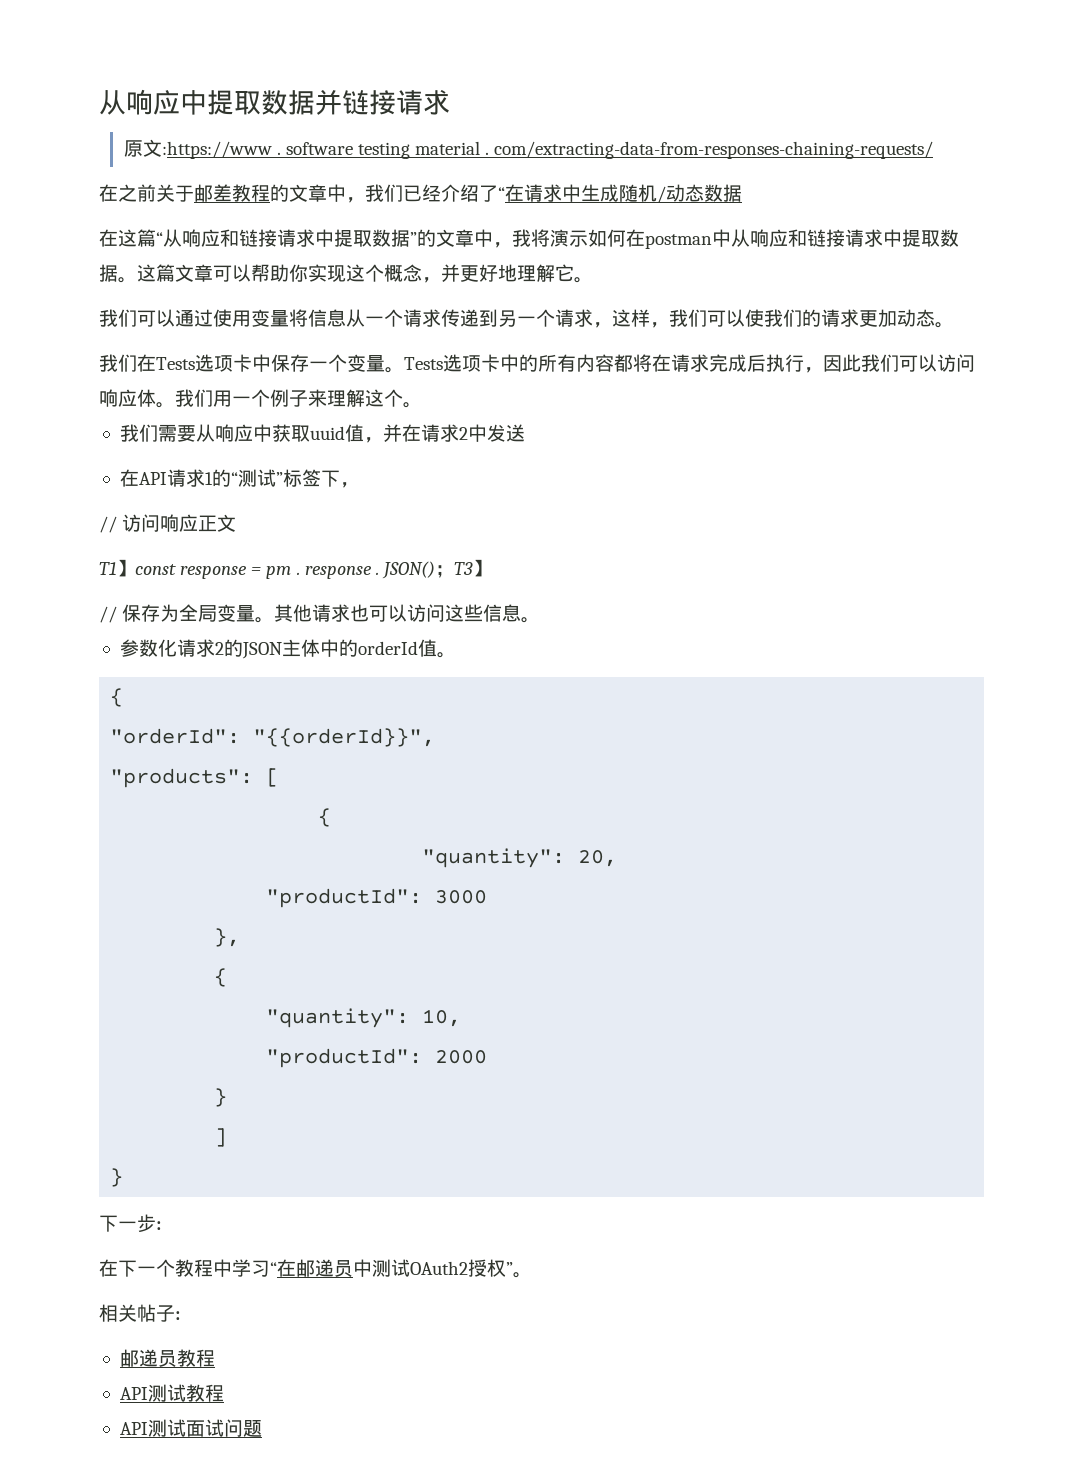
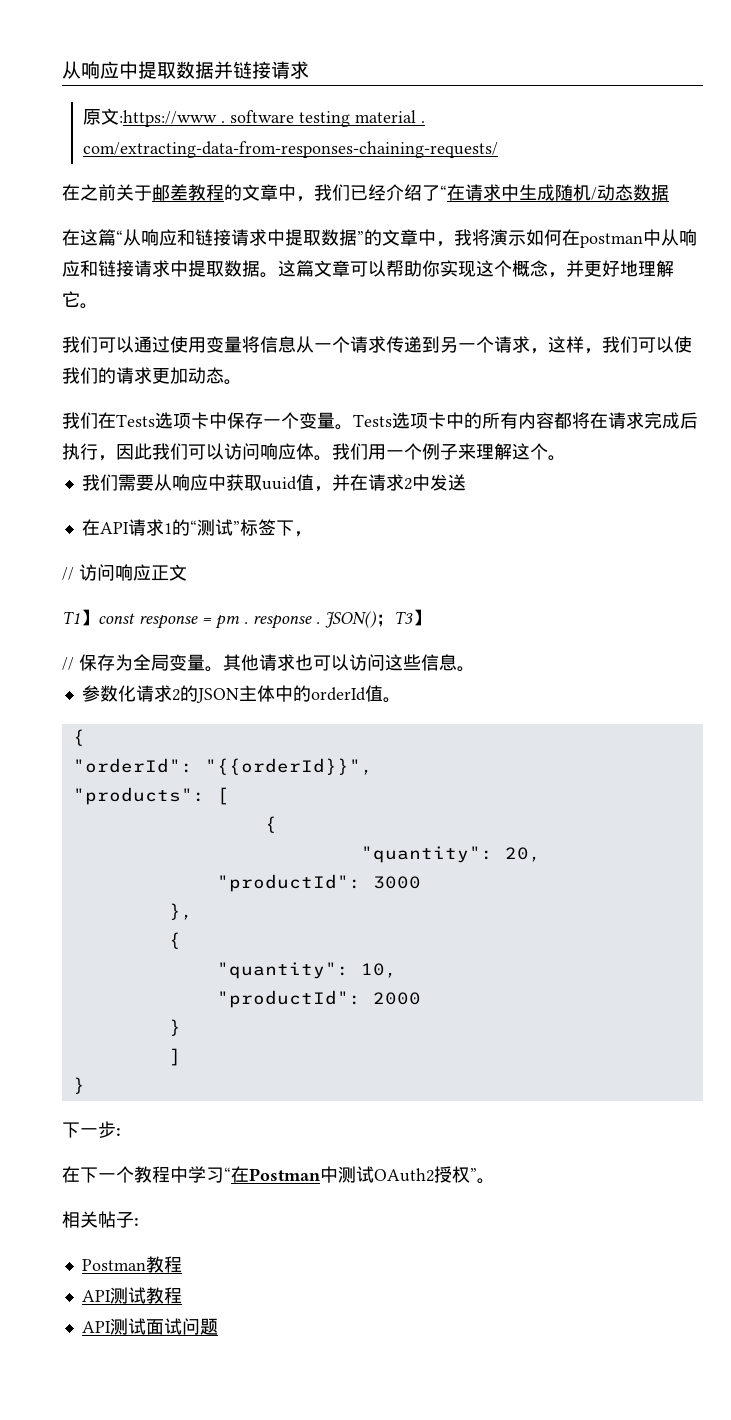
- 在下一个教程中学习“在邮递员中测试OAuth2授权”。
+ 在下一个教程中学习“在Postman中测试OAuth2授权”。
- 邮递员教程
+ Postman教程

